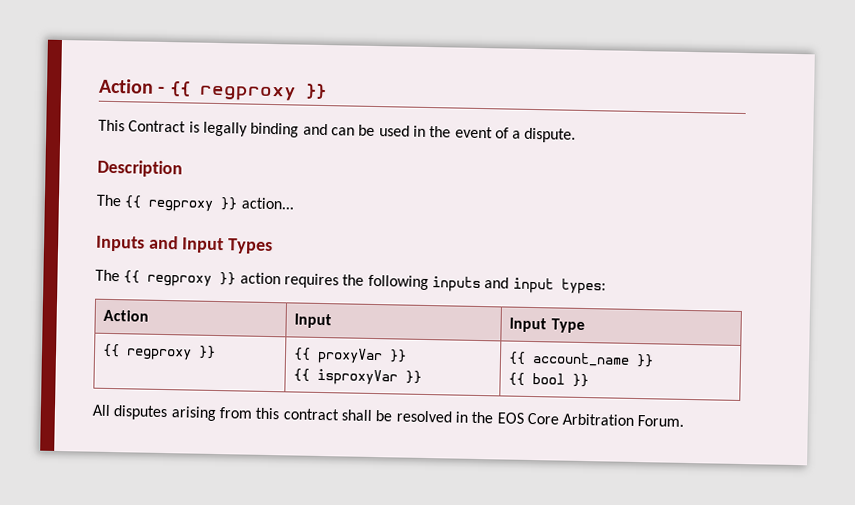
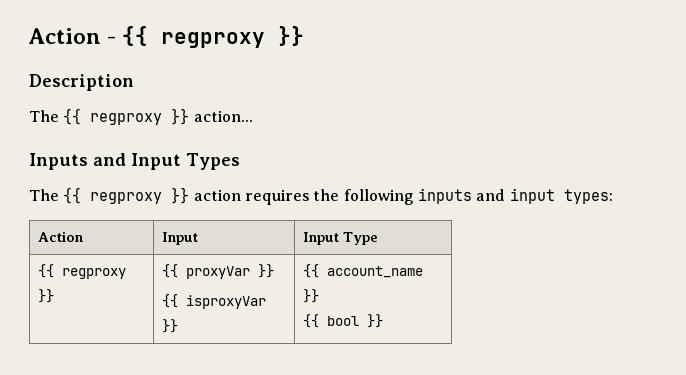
- This Contract is legally binding and can be used in the event of a dispute.
- All disputes arising from this contract shall be resolved in the EOS Core Arbitration Forum.

